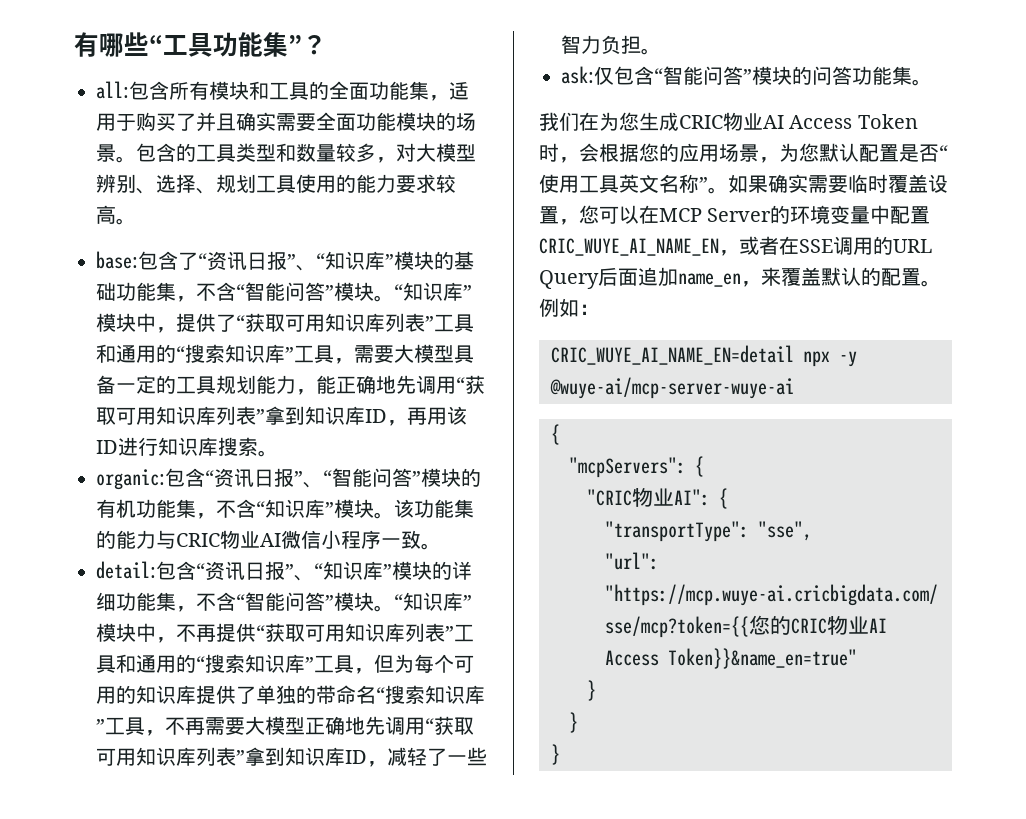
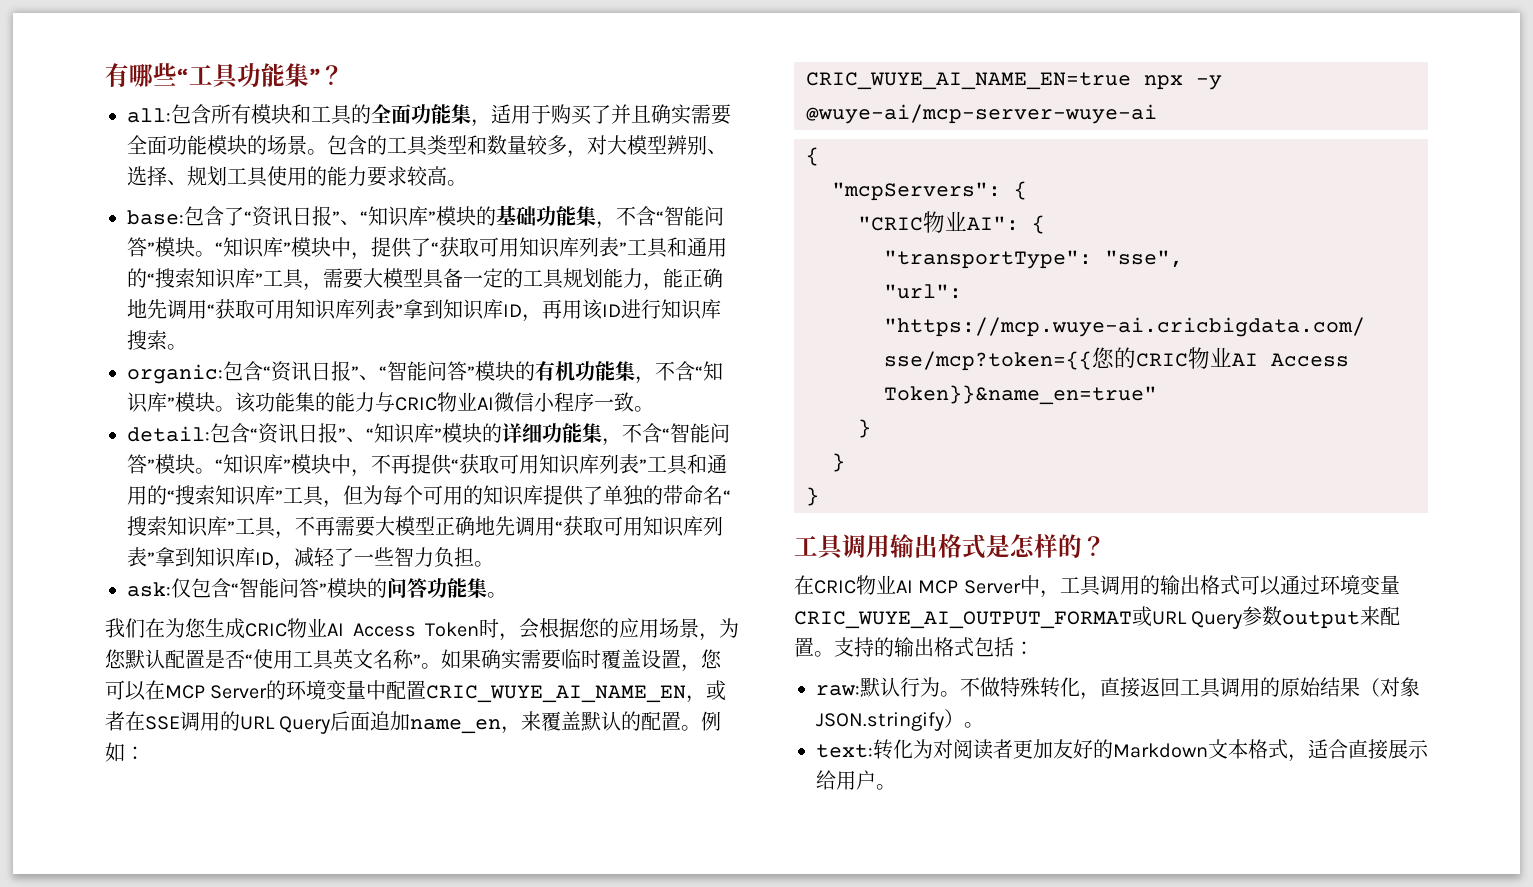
- CRIC_WUYE_AI_NAME_EN=detail npx -y @wuye-ai/mcp-server-wuye-ai
+ CRIC_WUYE_AI_NAME_EN=true npx -y @wuye-ai/mcp-server-wuye-ai
+ 工具调用输出格式是怎样的？
+ 在CRIC物业AI MCP Server中，工具调用的输出格式可以通过环境变量CRIC_WUYE_AI_OUTPUT_FORMAT或URL Query参数output来配置。支持的输出格式包括：
+ raw:默认行为。不做特殊转化，直接返回工具调用的原始结果（对象JSON.stringify）。
+ text:转化为对阅读者更加友好的Markdown文本格式，适合直接展示给用户。

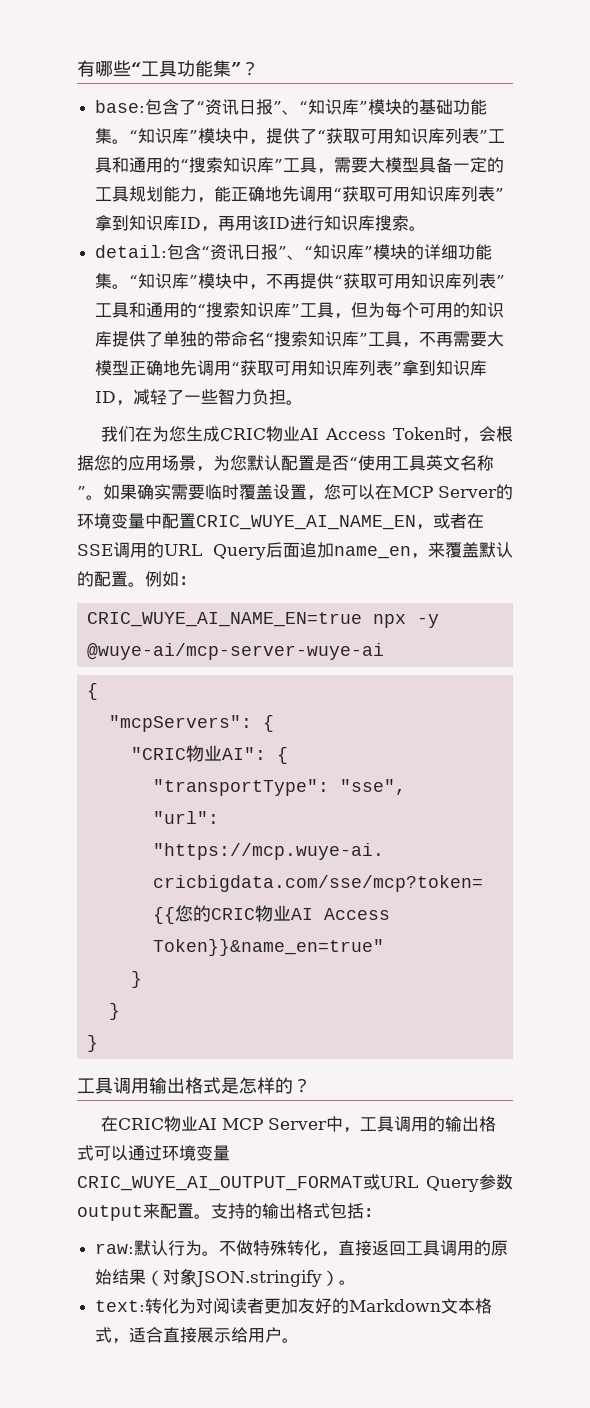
- all:包含所有模块和工具的全面功能集，适用于购买了并且确实需要全面功能模块的场景。包含的工具类型和数量较多，对大模型辨别、选择、规划工具使用的能力要求较高。
- base:包含了“资讯日报”、“知识库”模块的基础功能集，不含“智能问答”模块。
+ base:包含了“资讯日报”、“知识库”模块的基础功能集。
- organic:包含“资讯日报”、“智能问答”模块的有机功能集，不含“知识库”模块。该功能集的能力与CRIC物业AI微信小程序一致。
- detail:包含“资讯日报”、“知识库”模块的详细功能集，不含“智能问答”模块。
+ detail:包含“资讯日报”、“知识库”模块的详细功能集。
- ask:仅包含“智能问答”模块的问答功能集。

